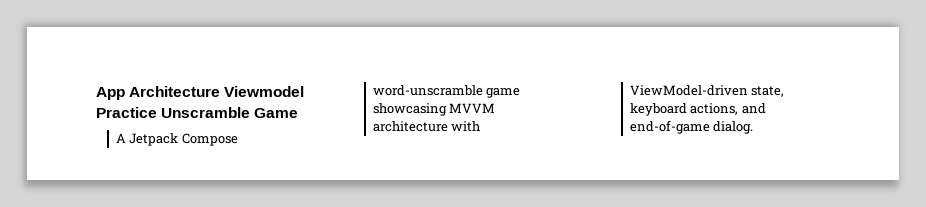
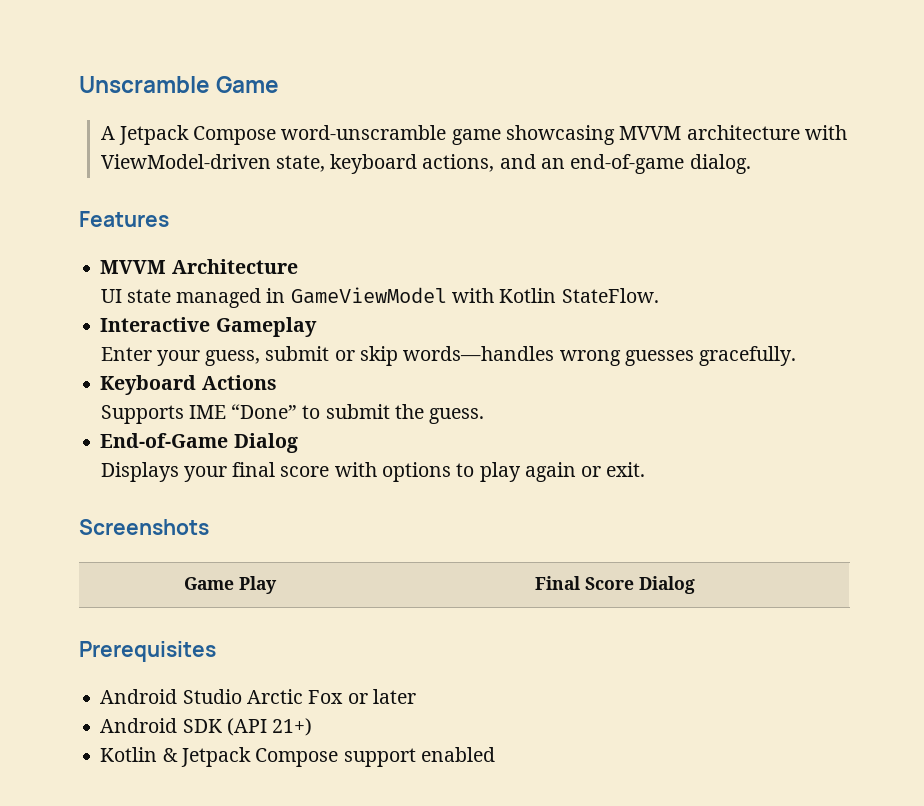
- App Architecture Viewmodel Practice Unscramble Game
+ Unscramble Game
- A Jetpack Compose word-unscramble game showcasing MVVM architecture with ViewModel-driven state, keyboard actions, and end-of-game dialog.
+ A Jetpack Compose word-unscramble game showcasing MVVM architecture with ViewModel-driven state, keyboard actions, and an end-of-game dialog.
+ Features
+ MVVM Architecture
+ UI state managed in GameViewModel with Kotlin StateFlow.
+ Interactive Gameplay
+ Enter your guess, submit or skip words—handles wrong guesses gracefully.
+ Keyboard Actions
+ Supports IME “Done” to submit the guess.
+ End-of-Game Dialog
+ Displays your final score with options to play again or exit.
+ Screenshots
+ Game Play | Final Score Dialog
+ Prerequisites
+ Android Studio Arctic Fox or later
+ Android SDK (API 21+)
+ Kotlin & Jetpack Compose support enabled

